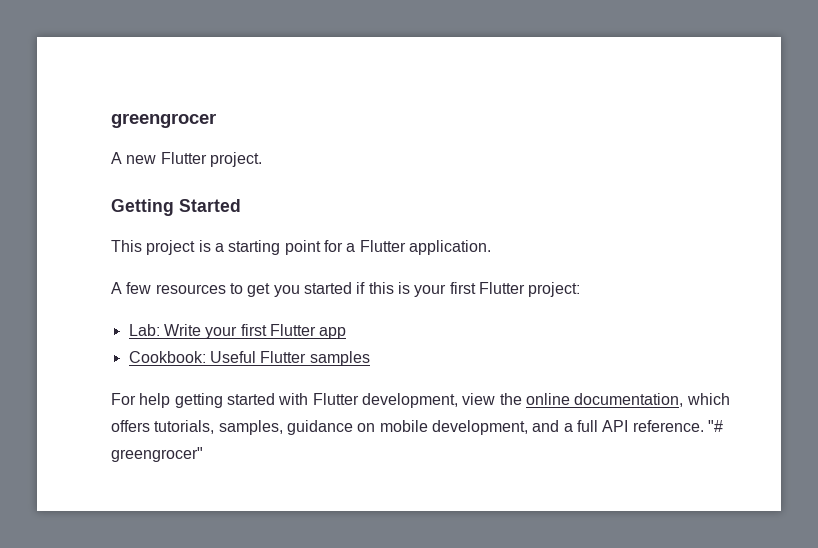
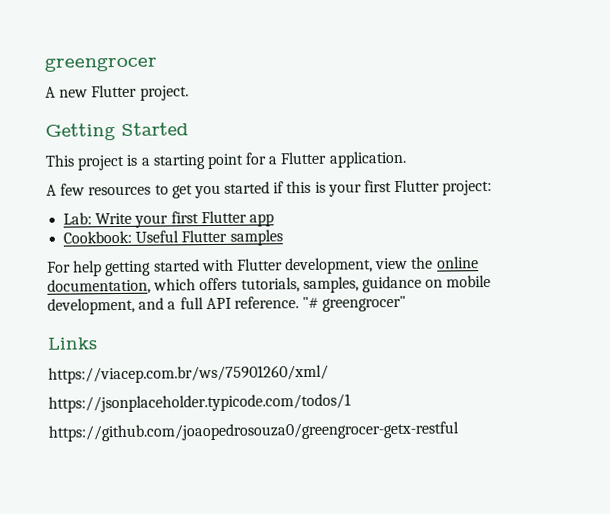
+ Links
+ https://viacep.com.br/ws/75901260/xml/
+ https://jsonplaceholder.typicode.com/todos/1
+ https://github.com/joaopedrosouza0/greengrocer-getx-restful

